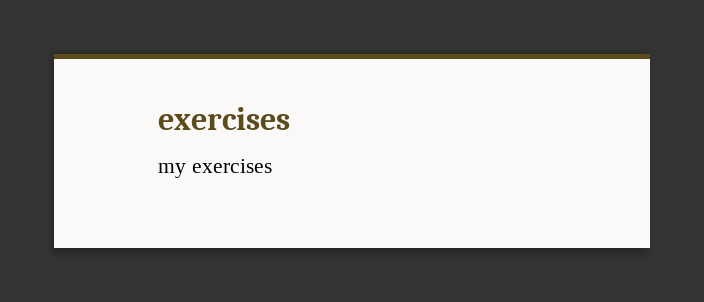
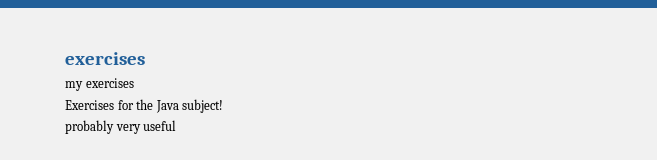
+ Exercises for the Java subject!
+ probably very useful

